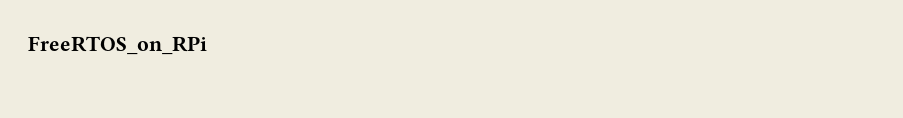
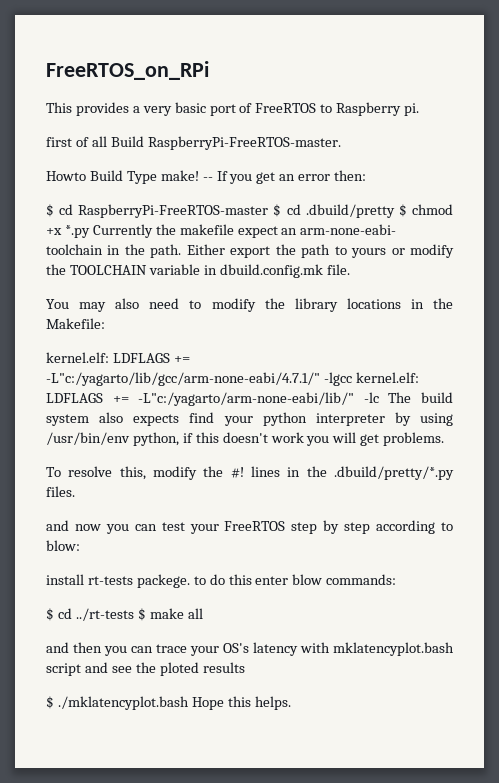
+ This provides a very basic port of FreeRTOS to Raspberry pi.
+ first of all Build RaspberryPi-FreeRTOS-master.
+ Howto Build Type make! -- If you get an error then:
+ $ cd RaspberryPi-FreeRTOS-master $ cd .dbuild/pretty $ chmod +x *.py Currently the makefile expect an arm-none-eabi- toolchain in the path. Either export the path to yours or modify the TOOLCHAIN variable in dbuild.config.mk file.
+ You may also need to modify the library locations in the Makefile:
+ kernel.elf: LDFLAGS += -L"c:/yagarto/lib/gcc/arm-none-eabi/4.7.1/" -lgcc kernel.elf: LDFLAGS += -L"c:/yagarto/arm-none-eabi/lib/" -lc The build system also expects find your python interpreter by using /usr/bin/env python, if this doesn't work you will get problems.
+ To resolve this, modify the #! lines in the .dbuild/pretty/*.py files.
+ and now you can test your FreeRTOS step by step according to blow:
+ install rt-tests packege. to do this enter blow commands:
+ $ cd ../rt-tests $ make all
+ and then you can trace your OS's latency with mklatencyplot.bash script and see the ploted results
+ $ ./mklatencyplot.bash Hope this helps.

